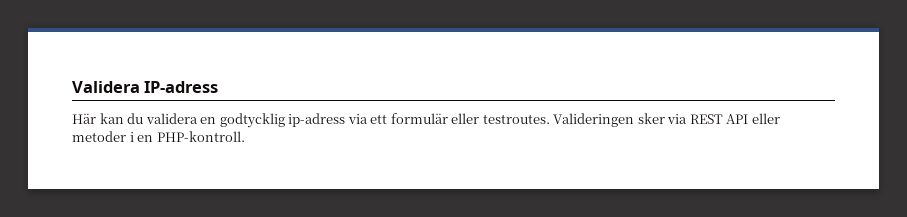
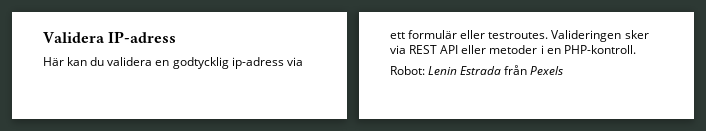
+ Robot: Lenin Estrada från Pexels

